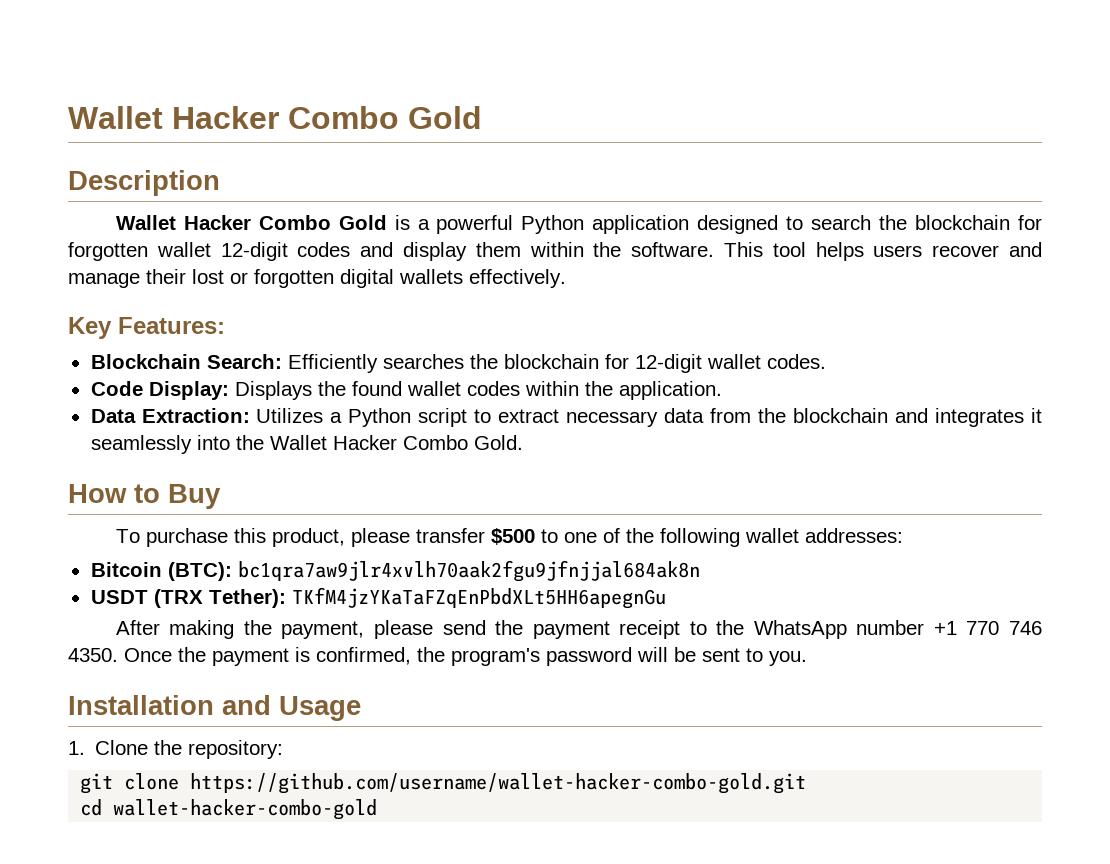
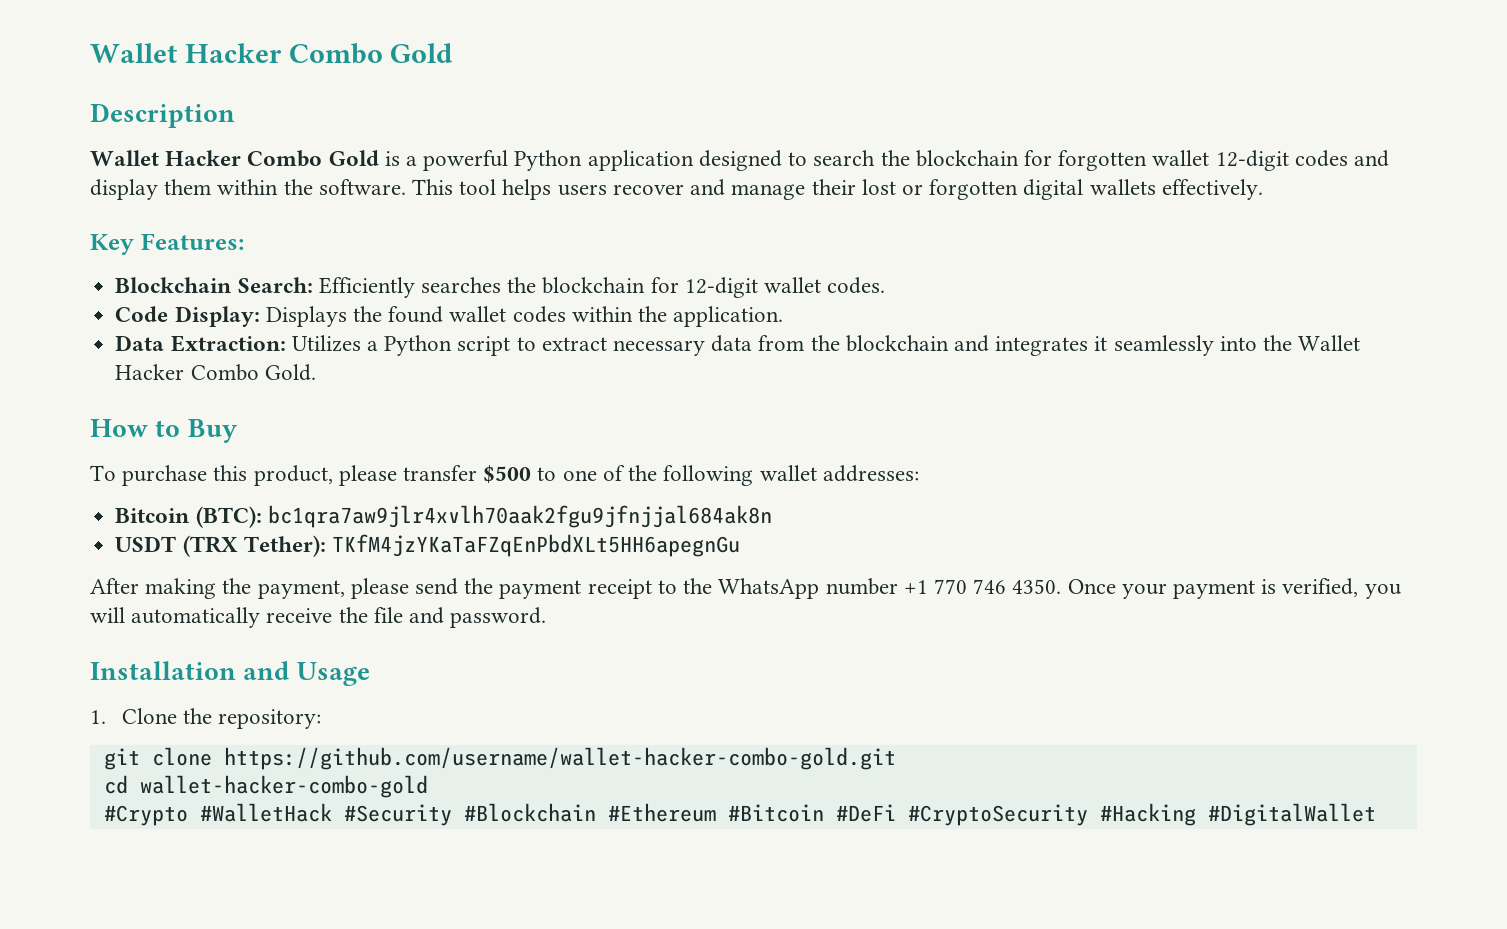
- Once the payment is confirmed, the program's password will be sent to you.
+ Once your payment is verified, you will automatically receive the file and password.
+ #Crypto #WalletHack #Security #Blockchain #Ethereum #Bitcoin #DeFi #CryptoSecurity #Hacking #DigitalWallet

